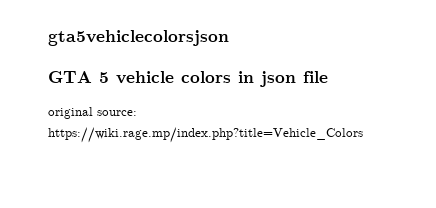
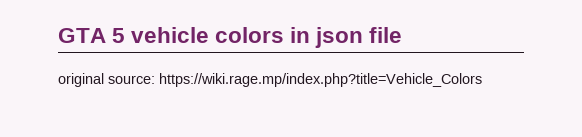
- gta5vehiclecolorsjson

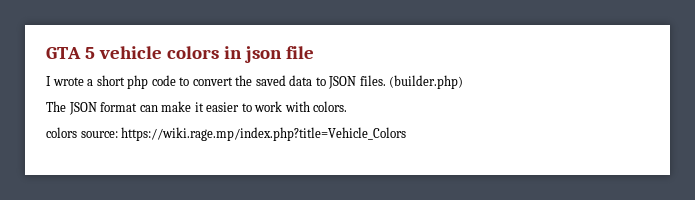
- original source: https://wiki.rage.mp/index.php?title=Vehicle_Colors
+ I wrote a short php code to convert the saved data to JSON files. (builder.php)
+ The JSON format can make it easier to work with colors.
+ colors source: https://wiki.rage.mp/index.php?title=Vehicle_Colors

